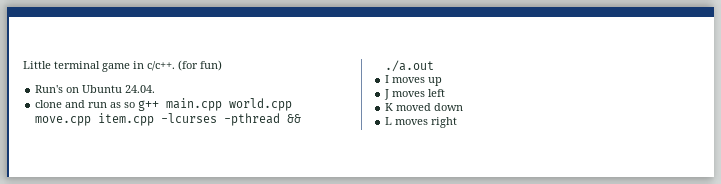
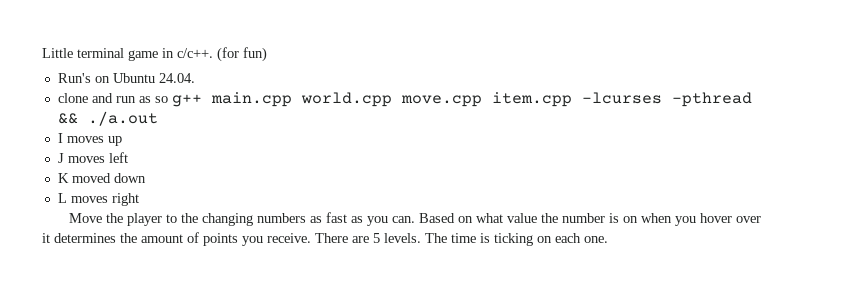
+ Move the player to the changing numbers as fast as you can. Based on what value the number is on when you hover over it determines the amount of points you receive. There are 5 levels. The time is ticking on each one.

